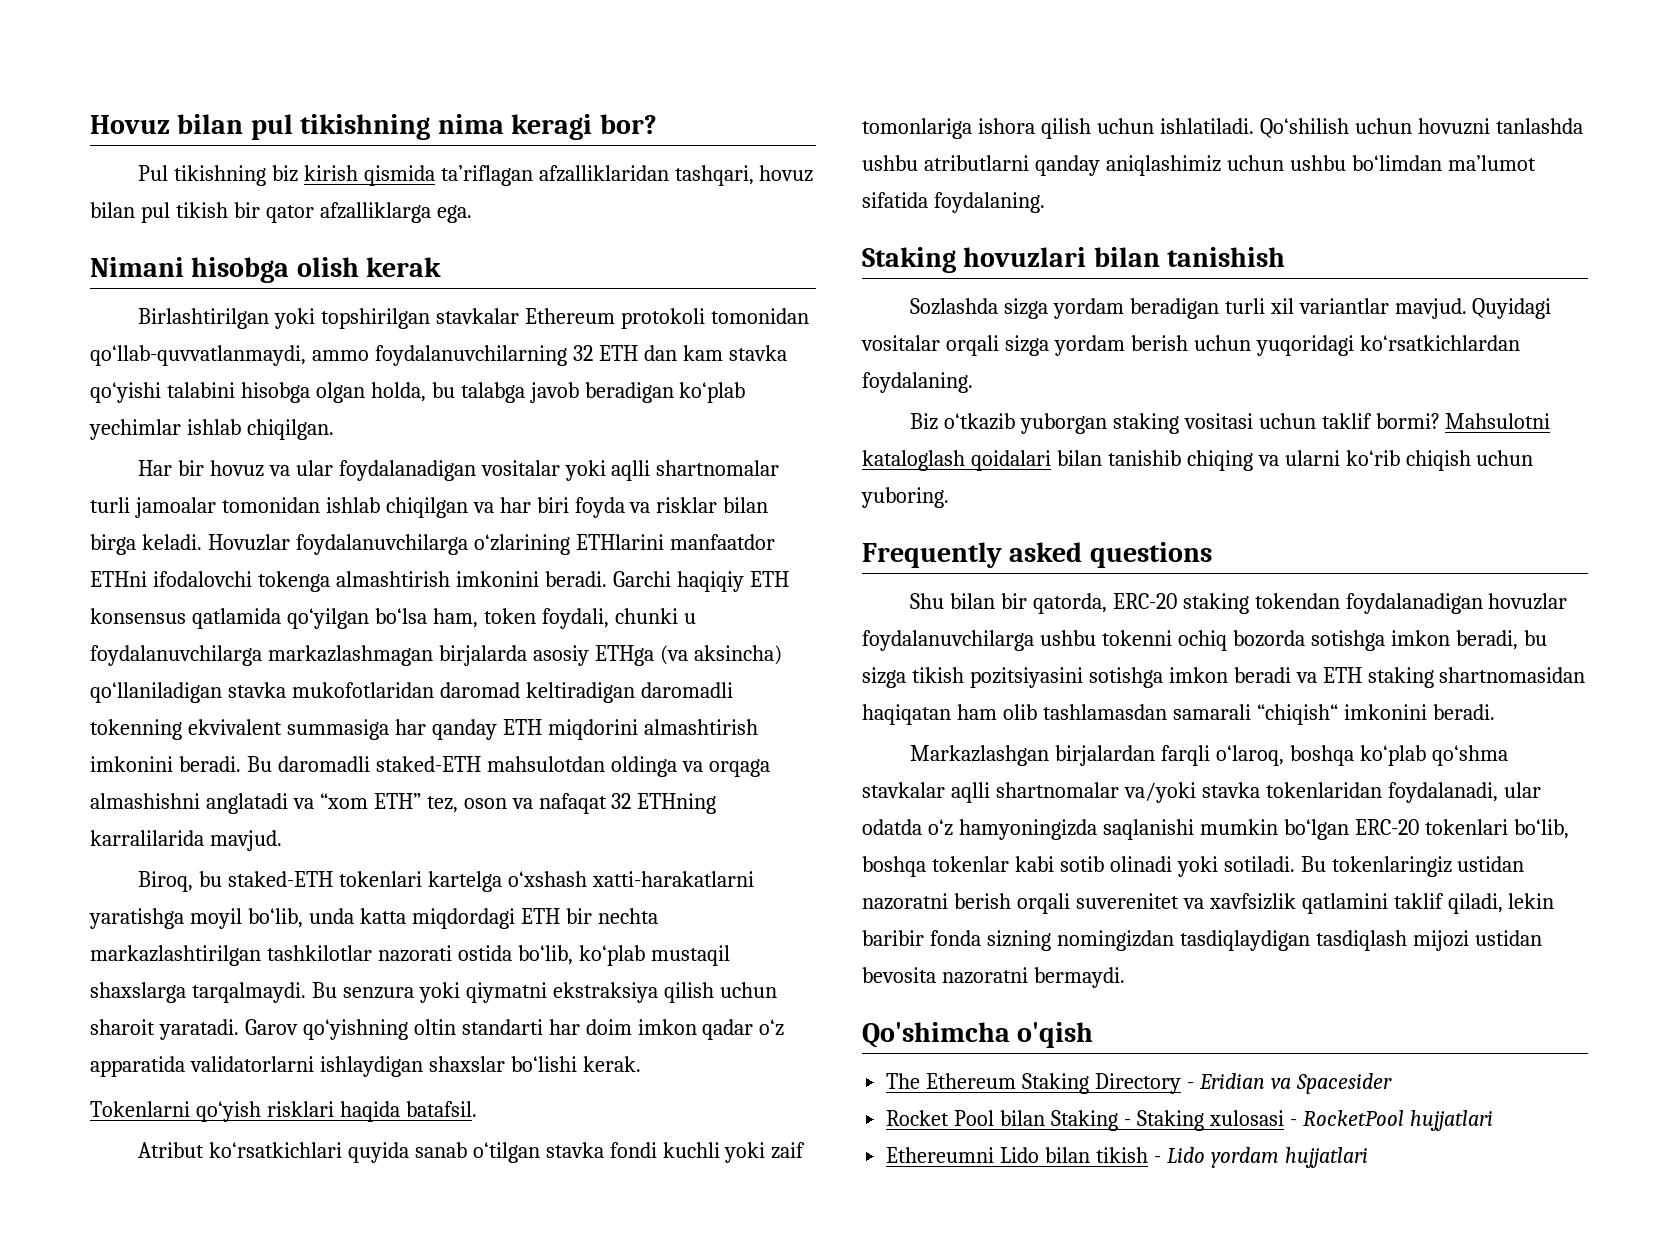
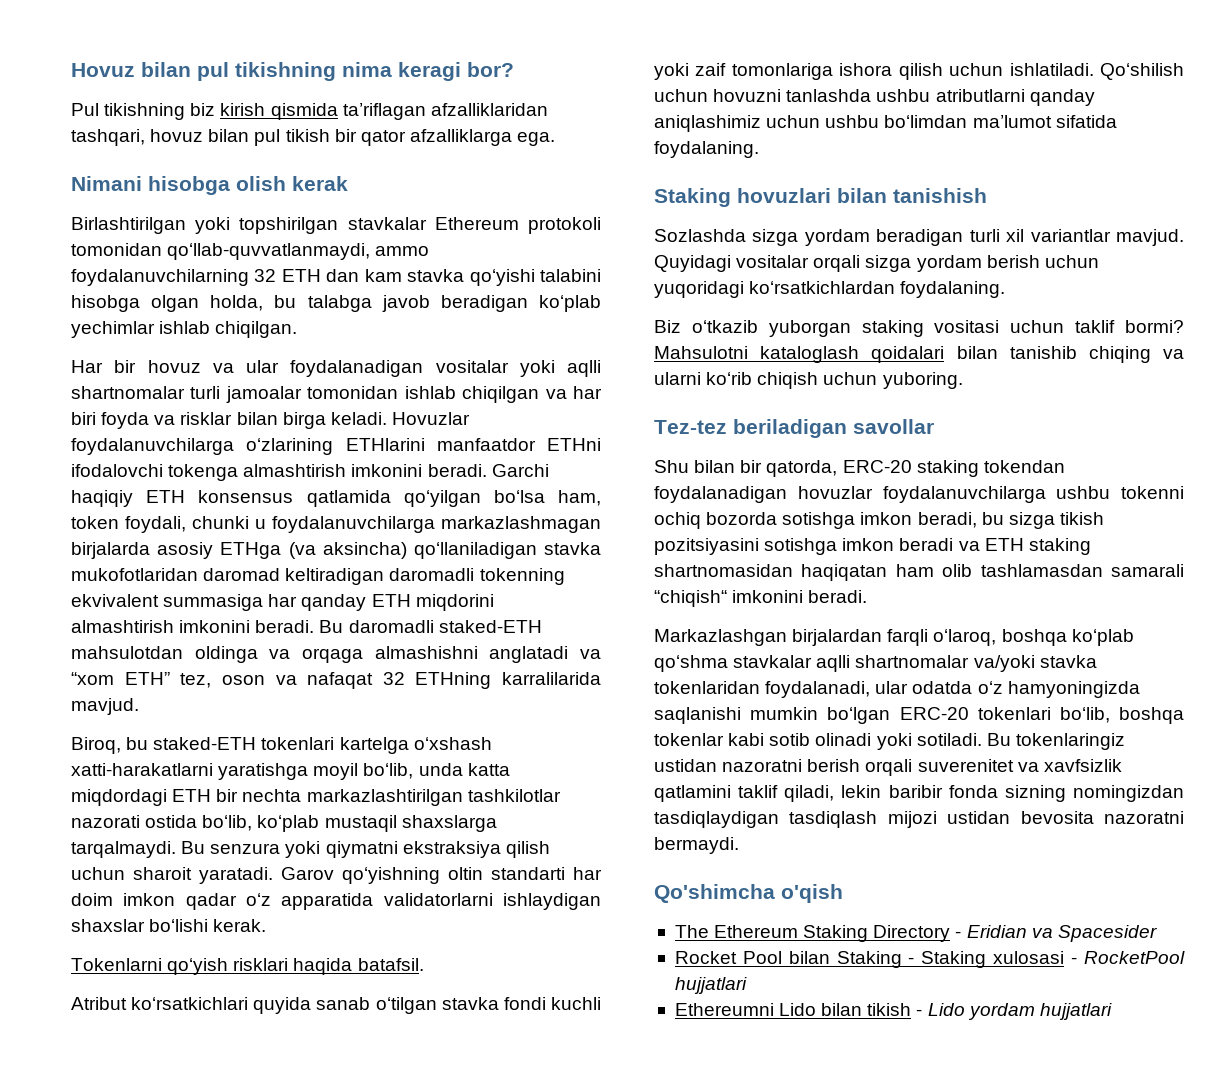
- Frequently asked questions
+ Tez-tez beriladigan savollar

